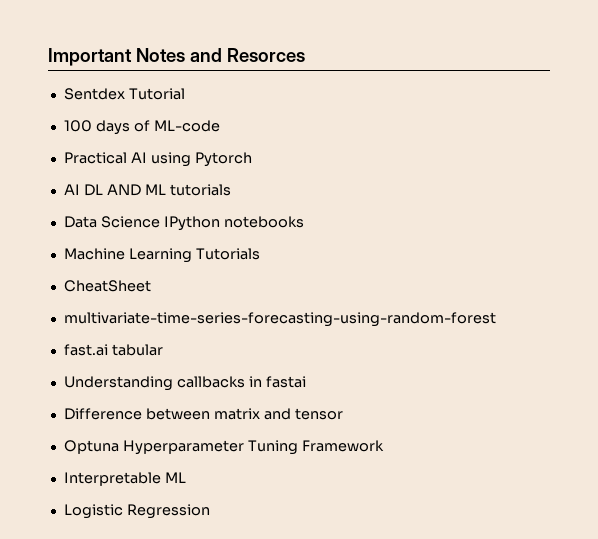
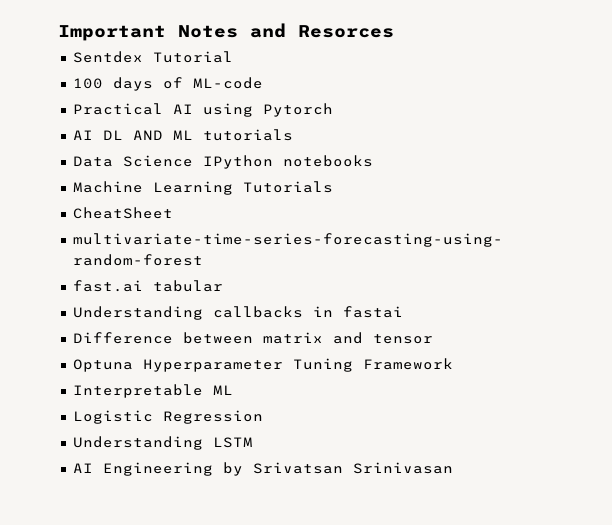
+ Understanding LSTM
+ AI Engineering by Srivatsan Srinivasan

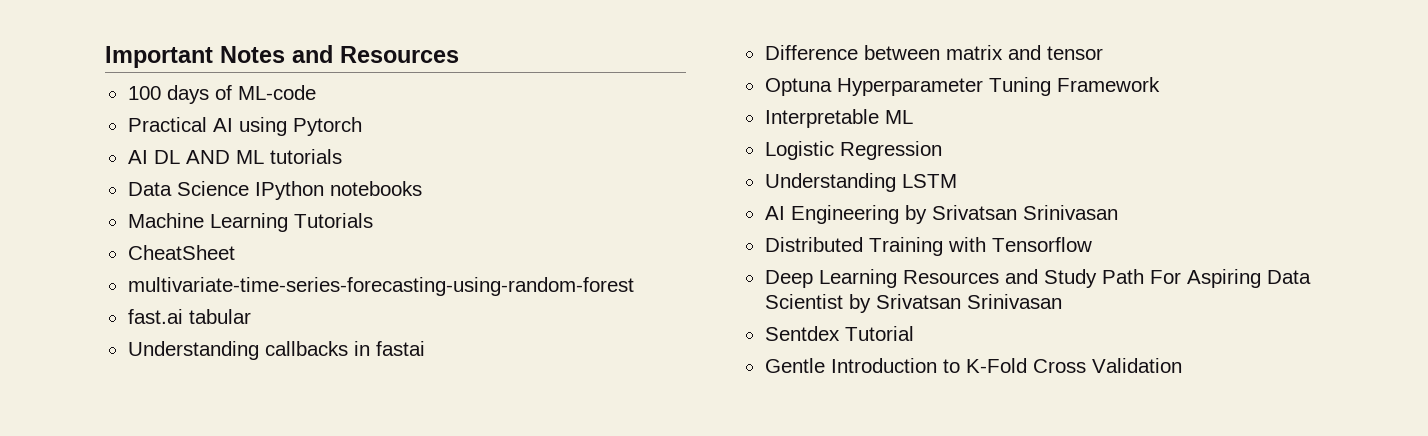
- Important Notes and Resorces
- Sentdex Tutorial
+ Important Notes and Resources
+ Distributed Training with Tensorflow
+ Deep Learning Resources and Study Path For Aspiring Data Scientist by Srivatsan Srinivasan
+ Sentdex Tutorial
+ Gentle Introduction to K-Fold Cross Validation

